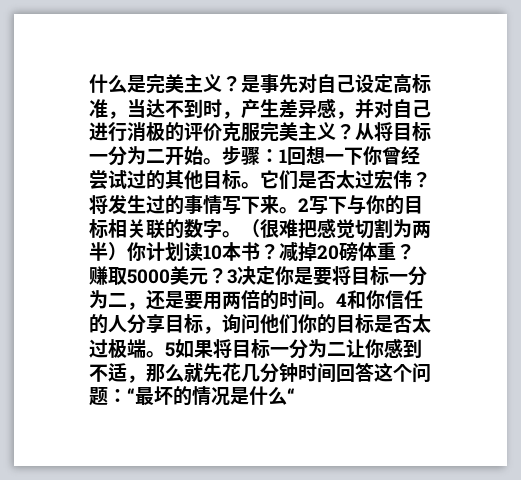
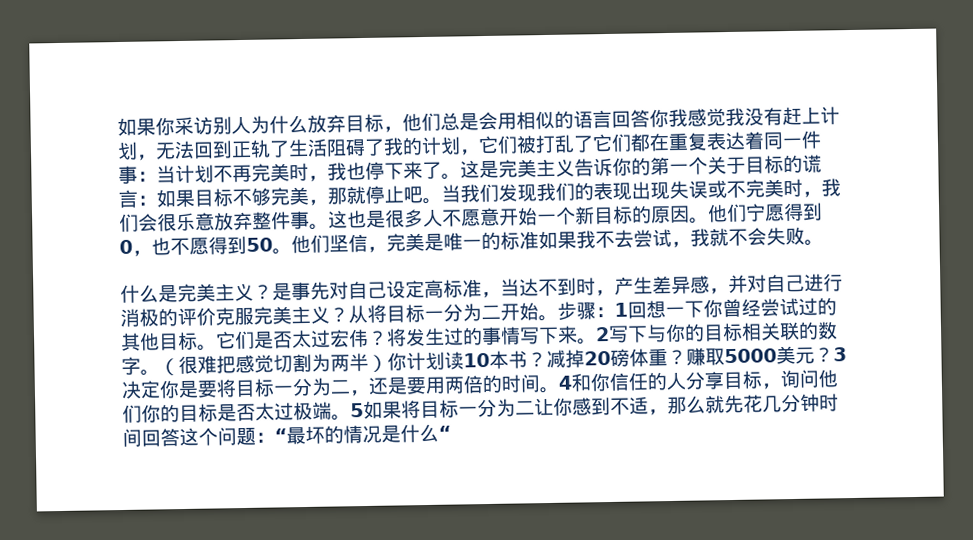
+ 如果你采访别人为什么放弃目标，他们总是会用相似的语言回答你我感觉我没有赶上计划，无法回到正轨了生活阻碍了我的计划，它们被打乱了它们都在重复表达着同一件事：当计划不再完美时，我也停下来了。这是完美主义告诉你的第一个关于目标的谎言：如果目标不够完美，那就停止吧。当我们发现我们的表现出现失误或不完美时，我们会很乐意放弃整件事。这也是很多人不愿意开始一个新目标的原因。他们宁愿得到0，也不愿得到50。他们坚信，完美是唯一的标准如果我不去尝试，我就不会失败。

